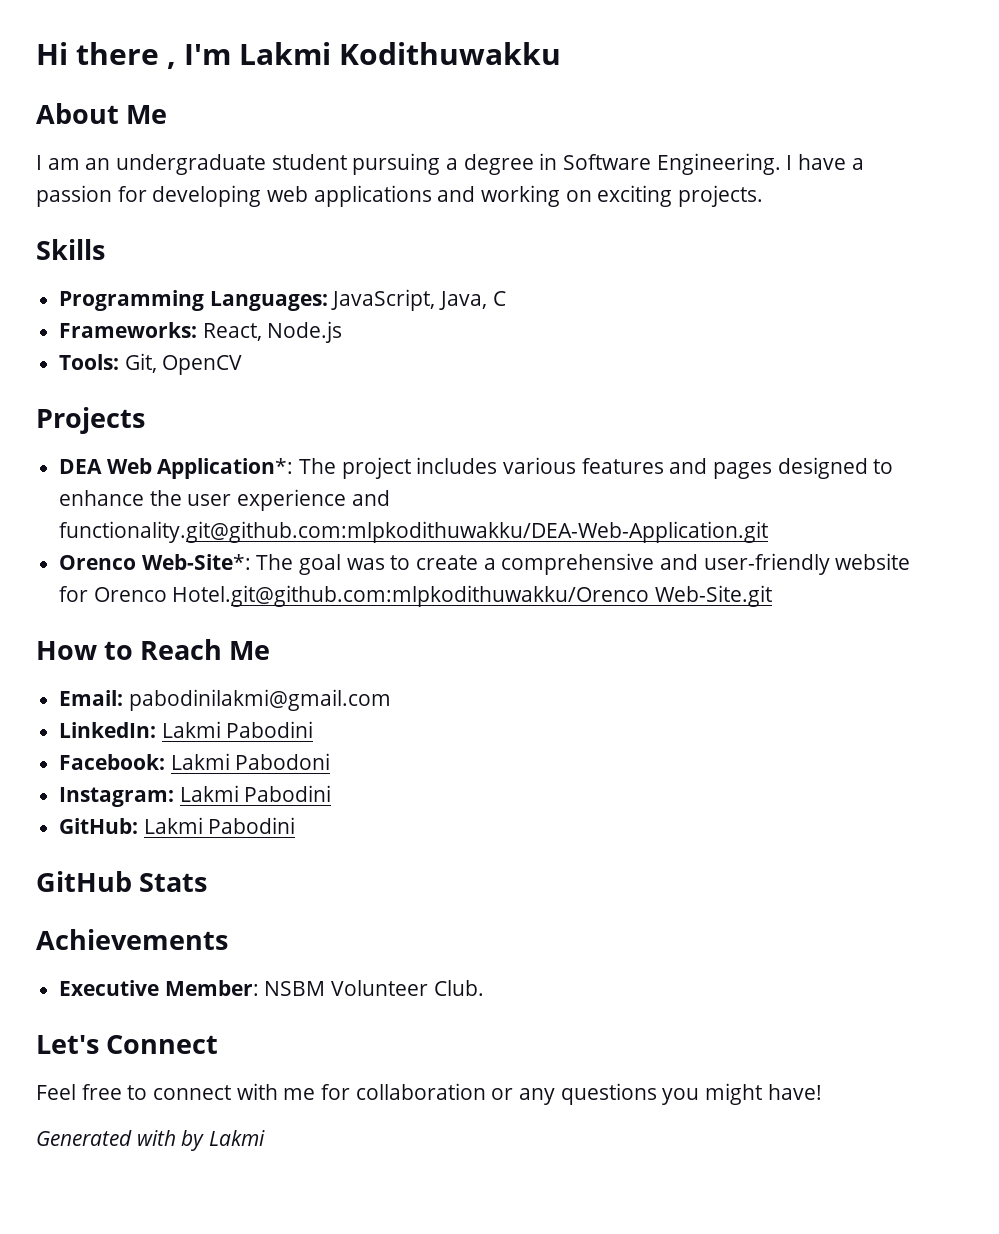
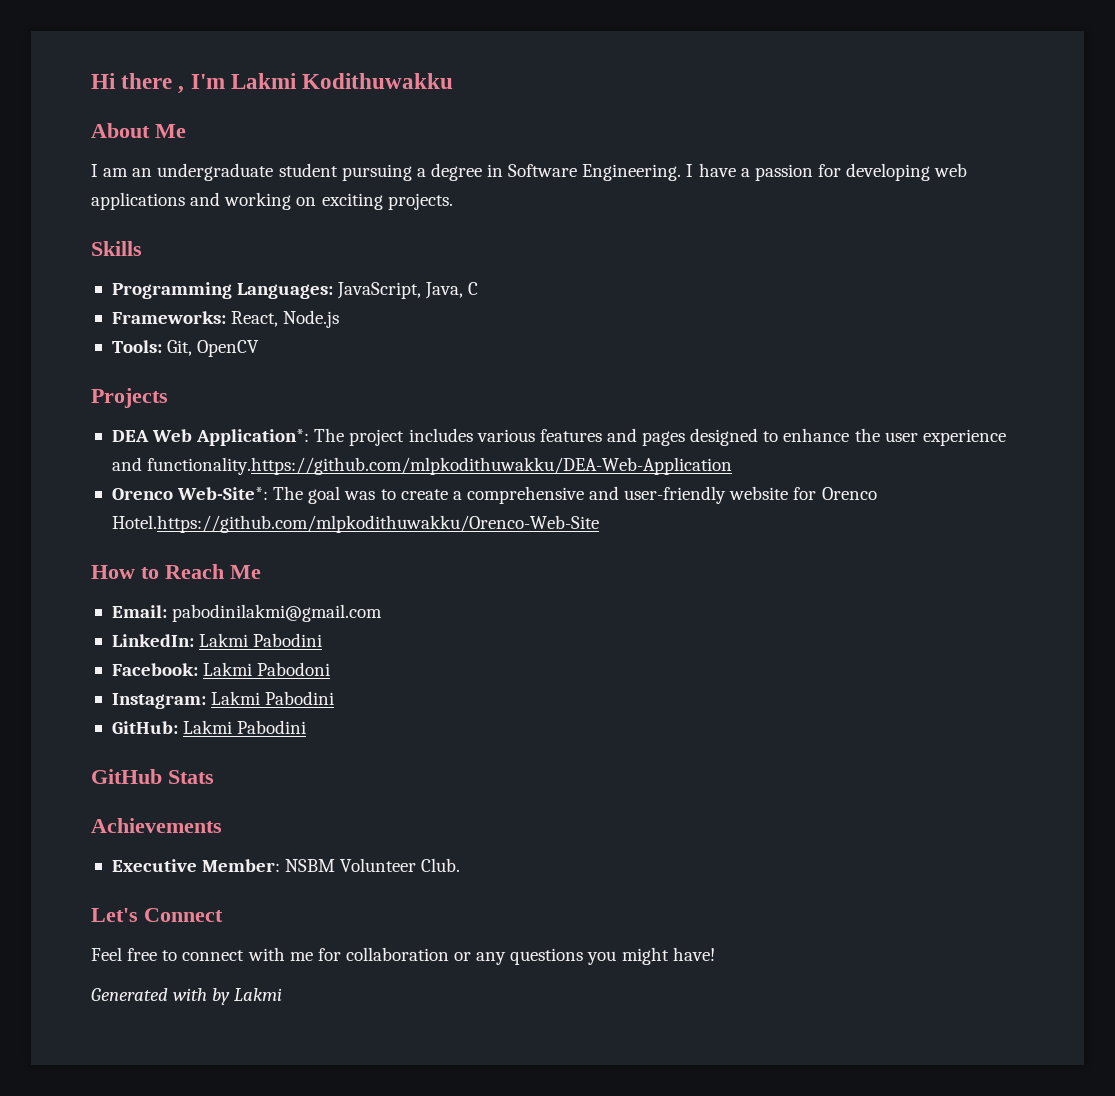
- DEA Web Application*: The project includes various features and pages designed to enhance the user experience and functionality.git@github.com:mlpkodithuwakku/DEA-Web-Application.git
+ DEA Web Application*: The project includes various features and pages designed to enhance the user experience and functionality.https://github.com/mlpkodithuwakku/DEA-Web-Application
- Orenco Web-Site*: The goal was to create a comprehensive and user-friendly website for Orenco Hotel.git@github.com:mlpkodithuwakku/Orenco Web-Site.git
+ Orenco Web-Site*: The goal was to create a comprehensive and user-friendly website for Orenco Hotel.https://github.com/mlpkodithuwakku/Orenco-Web-Site

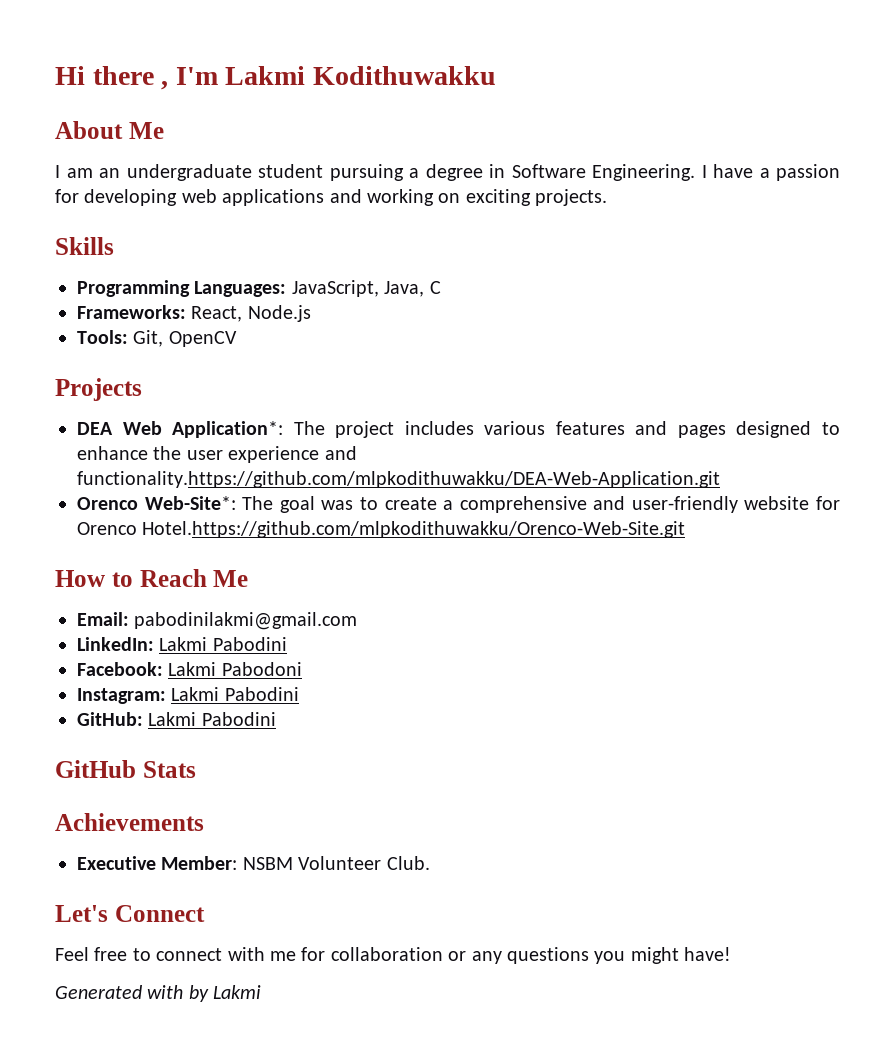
- DEA Web Application*: The project includes various features and pages designed to enhance the user experience and functionality.https://github.com/mlpkodithuwakku/DEA-Web-Application
+ DEA Web Application*: The project includes various features and pages designed to enhance the user experience and functionality.https://github.com/mlpkodithuwakku/DEA-Web-Application.git
- Orenco Web-Site*: The goal was to create a comprehensive and user-friendly website for Orenco Hotel.https://github.com/mlpkodithuwakku/Orenco-Web-Site
+ Orenco Web-Site*: The goal was to create a comprehensive and user-friendly website for Orenco Hotel.https://github.com/mlpkodithuwakku/Orenco-Web-Site.git

